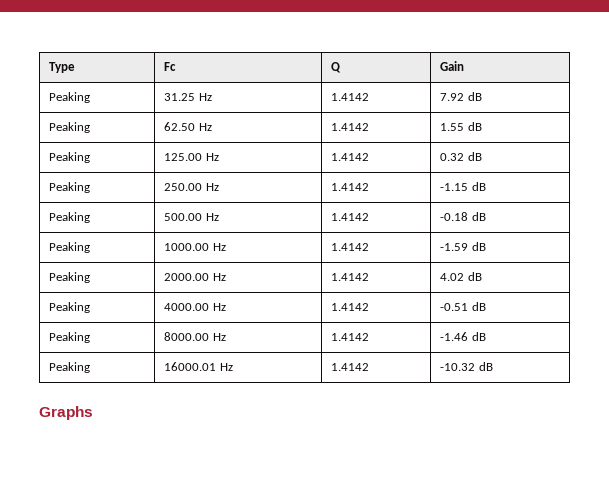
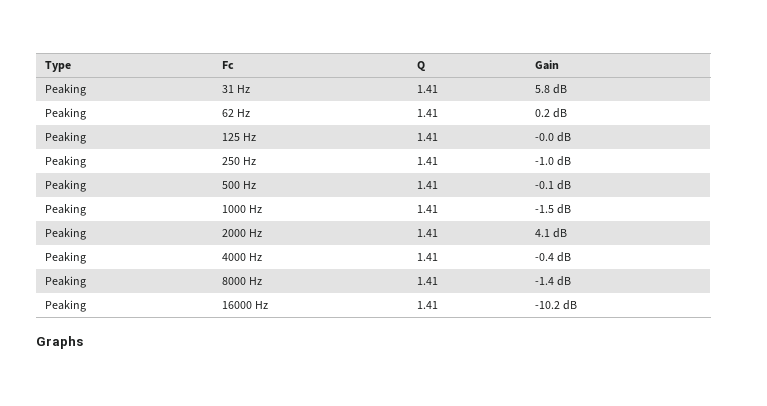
- Peaking | 31.25 Hz | 1.4142 | 7.92 dB
- Peaking | 62.50 Hz | 1.4142 | 1.55 dB
- Peaking | 125.00 Hz | 1.4142 | 0.32 dB
- Peaking | 250.00 Hz | 1.4142 | -1.15 dB
- Peaking | 500.00 Hz | 1.4142 | -0.18 dB
- Peaking | 1000.00 Hz | 1.4142 | -1.59 dB
- Peaking | 2000.00 Hz | 1.4142 | 4.02 dB
- Peaking | 4000.00 Hz | 1.4142 | -0.51 dB
- Peaking | 8000.00 Hz | 1.4142 | -1.46 dB
- Peaking | 16000.01 Hz | 1.4142 | -10.32 dB
+ Peaking | 31 Hz | 1.41 | 5.8 dB
+ Peaking | 62 Hz | 1.41 | 0.2 dB
+ Peaking | 125 Hz | 1.41 | -0.0 dB
+ Peaking | 250 Hz | 1.41 | -1.0 dB
+ Peaking | 500 Hz | 1.41 | -0.1 dB
+ Peaking | 1000 Hz | 1.41 | -1.5 dB
+ Peaking | 2000 Hz | 1.41 | 4.1 dB
+ Peaking | 4000 Hz | 1.41 | -0.4 dB
+ Peaking | 8000 Hz | 1.41 | -1.4 dB
+ Peaking | 16000 Hz | 1.41 | -10.2 dB

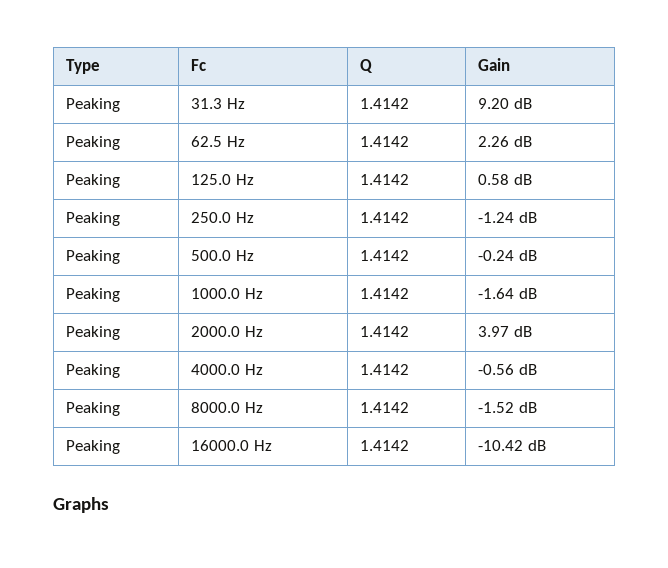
- Peaking | 31 Hz | 1.41 | 5.8 dB
- Peaking | 62 Hz | 1.41 | 0.2 dB
- Peaking | 125 Hz | 1.41 | -0.0 dB
- Peaking | 250 Hz | 1.41 | -1.0 dB
- Peaking | 500 Hz | 1.41 | -0.1 dB
- Peaking | 1000 Hz | 1.41 | -1.5 dB
- Peaking | 2000 Hz | 1.41 | 4.1 dB
- Peaking | 4000 Hz | 1.41 | -0.4 dB
- Peaking | 8000 Hz | 1.41 | -1.4 dB
- Peaking | 16000 Hz | 1.41 | -10.2 dB
+ Peaking | 31.3 Hz | 1.4142 | 9.20 dB
+ Peaking | 62.5 Hz | 1.4142 | 2.26 dB
+ Peaking | 125.0 Hz | 1.4142 | 0.58 dB
+ Peaking | 250.0 Hz | 1.4142 | -1.24 dB
+ Peaking | 500.0 Hz | 1.4142 | -0.24 dB
+ Peaking | 1000.0 Hz | 1.4142 | -1.64 dB
+ Peaking | 2000.0 Hz | 1.4142 | 3.97 dB
+ Peaking | 4000.0 Hz | 1.4142 | -0.56 dB
+ Peaking | 8000.0 Hz | 1.4142 | -1.52 dB
+ Peaking | 16000.0 Hz | 1.4142 | -10.42 dB

